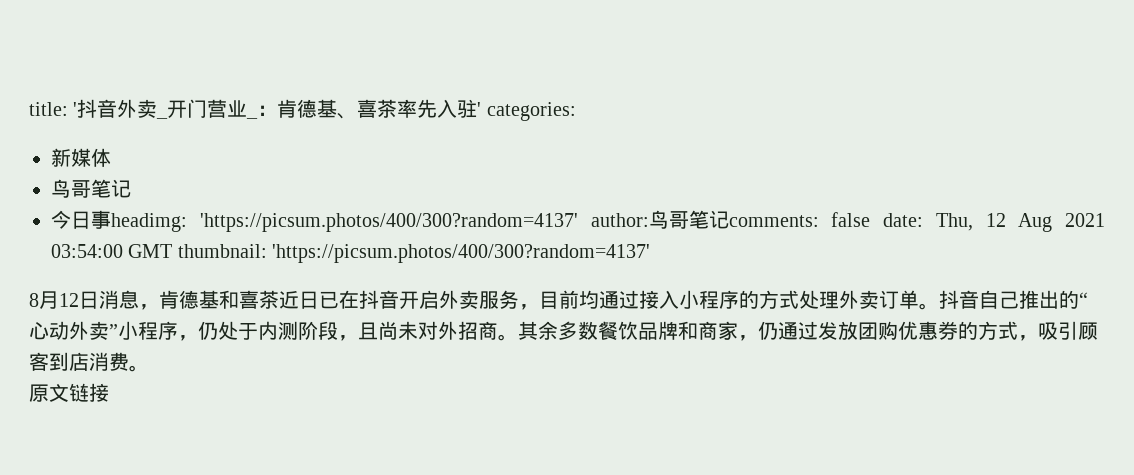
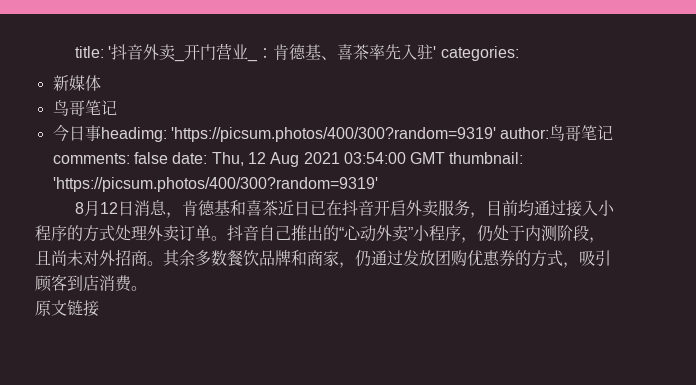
- 今日事headimg: 'https://picsum.photos/400/300?random=4137' author:鸟哥笔记comments: false date: Thu, 12 Aug 2021 03:54:00 GMT thumbnail: 'https://picsum.photos/400/300?random=4137'
+ 今日事headimg: 'https://picsum.photos/400/300?random=9319' author:鸟哥笔记comments: false date: Thu, 12 Aug 2021 03:54:00 GMT thumbnail: 'https://picsum.photos/400/300?random=9319'

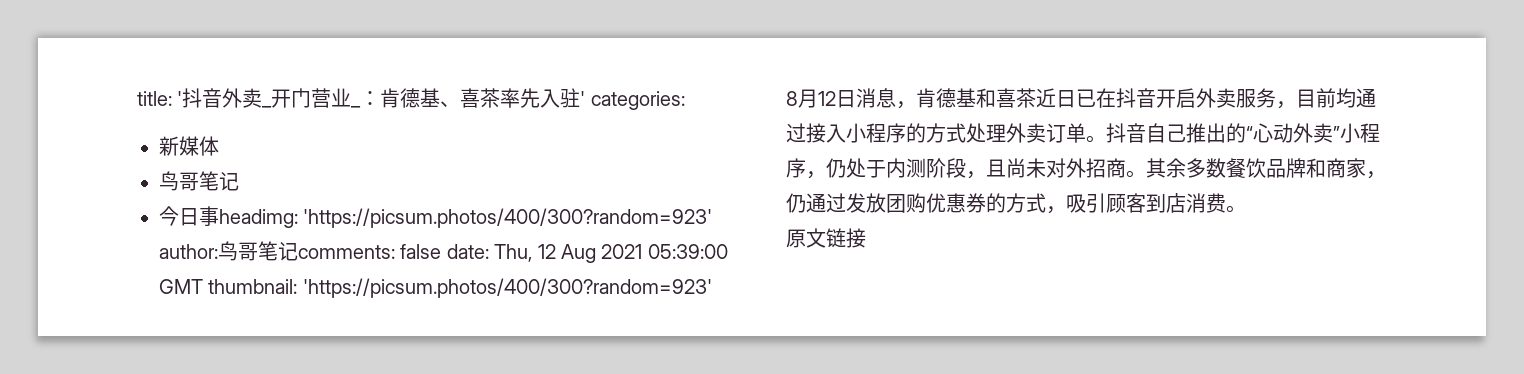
- 今日事headimg: 'https://picsum.photos/400/300?random=9319' author:鸟哥笔记comments: false date: Thu, 12 Aug 2021 03:54:00 GMT thumbnail: 'https://picsum.photos/400/300?random=9319'
+ 今日事headimg: 'https://picsum.photos/400/300?random=923' author:鸟哥笔记comments: false date: Thu, 12 Aug 2021 05:39:00 GMT thumbnail: 'https://picsum.photos/400/300?random=923'

